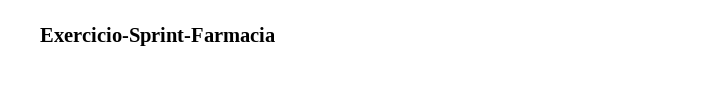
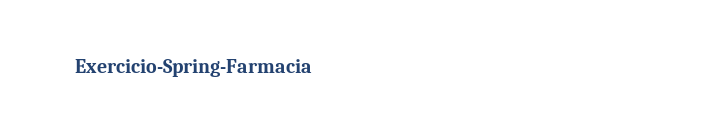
- Exercicio-Sprint-Farmacia
+ Exercicio-Spring-Farmacia

